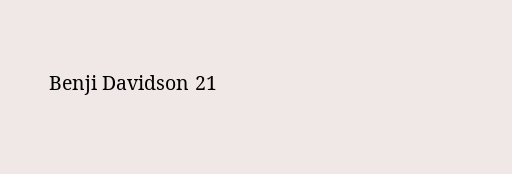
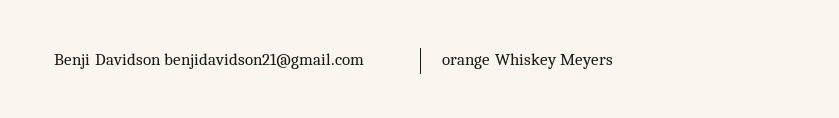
- Benji Davidson 21
+ Benji Davidson benjidavidson21@gmail.com orange Whiskey Meyers

